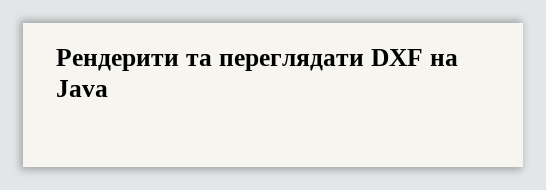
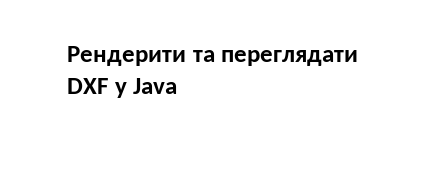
- Рендерити та переглядати DXF на Java
+ Рендерити та переглядати DXF у Java

